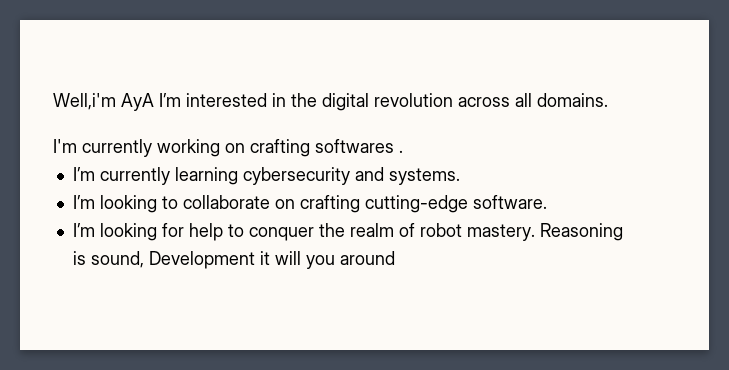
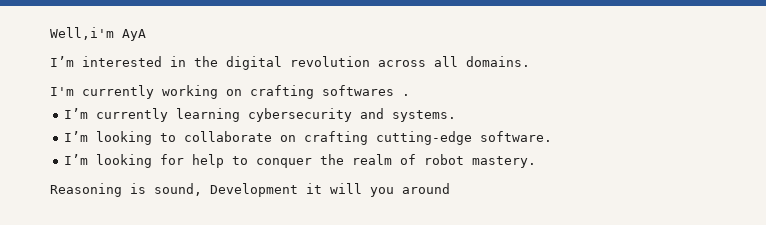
- Well,i'm AyA I’m interested in the digital revolution across all domains.
+ Well,i'm AyA
+ I’m interested in the digital revolution across all domains.
- I’m looking for help to conquer the realm of robot mastery. Reasoning is sound, Development it will you around
+ I’m looking for help to conquer the realm of robot mastery.
+ Reasoning is sound, Development it will you around

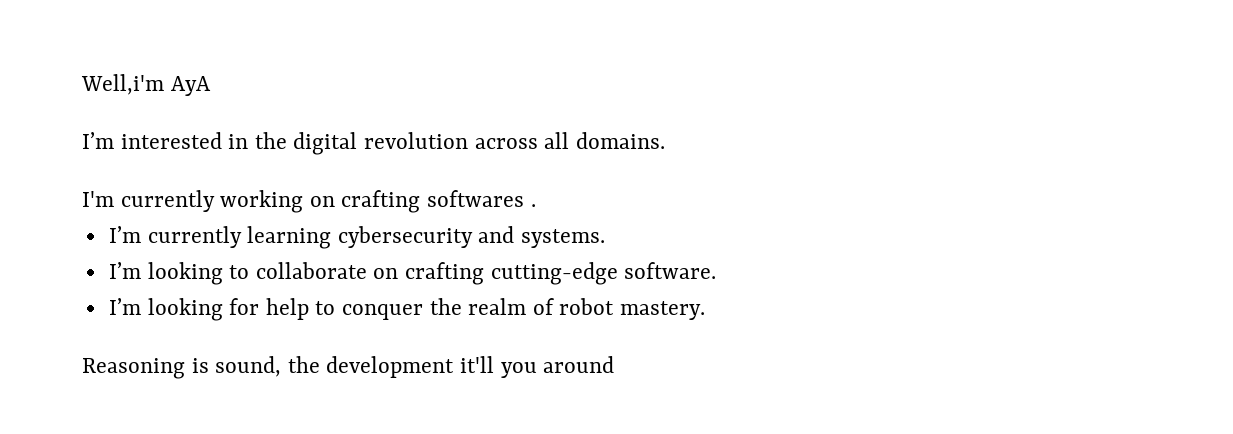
- Reasoning is sound, Development it will you around
+ Reasoning is sound, the development it'll you around

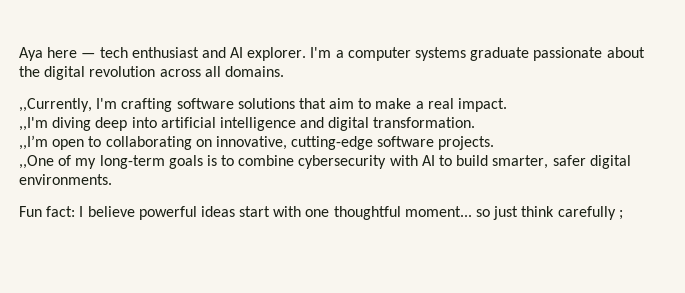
- Well,i'm AyA
- I’m interested in the digital revolution across all domains.
+ Aya here — tech enthusiast and AI explorer. I'm a computer systems graduate passionate about the digital revolution across all domains.
- I'm currently working on crafting softwares .
- I’m currently learning cybersecurity and systems.
- I’m looking to collaborate on crafting cutting-edge software.
- I’m looking for help to conquer the realm of robot mastery.
- Reasoning is sound, the development it'll you around
+ ,,Currently, I'm crafting software solutions that aim to make a real impact.
+ ,,I'm diving deep into artificial intelligence and digital transformation.
+ ,,I’m open to collaborating on innovative, cutting-edge software projects.
+ ,,One of my long-term goals is to combine cybersecurity with AI to build smarter, safer digital environments.
+ Fun fact: I believe powerful ideas start with one thoughtful moment... so just think carefully ;

